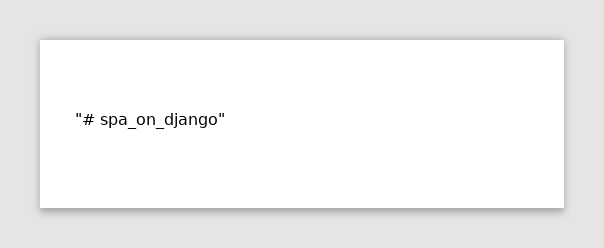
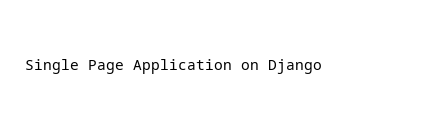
- "# spa_on_django"
+ Single Page Application on Django

